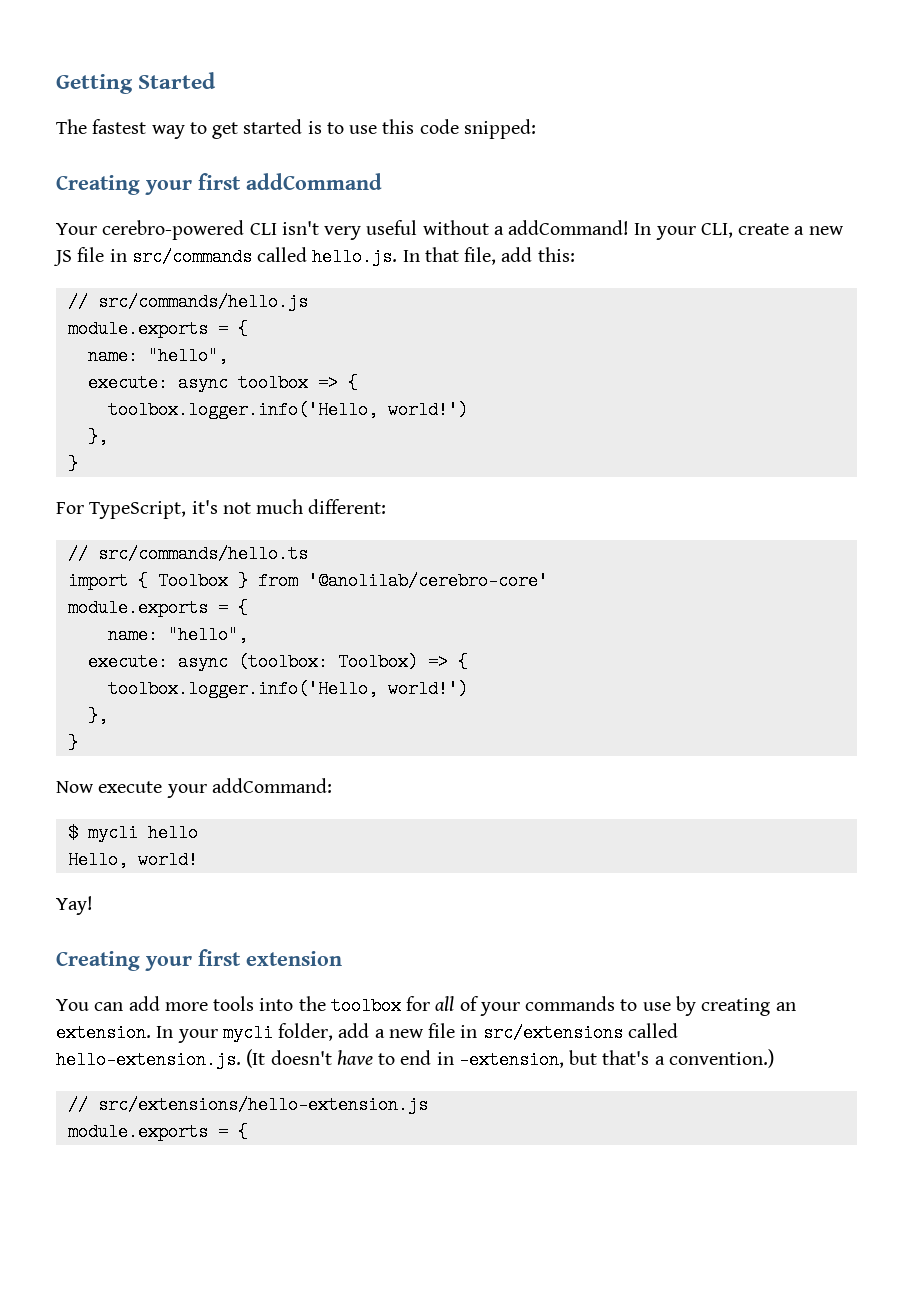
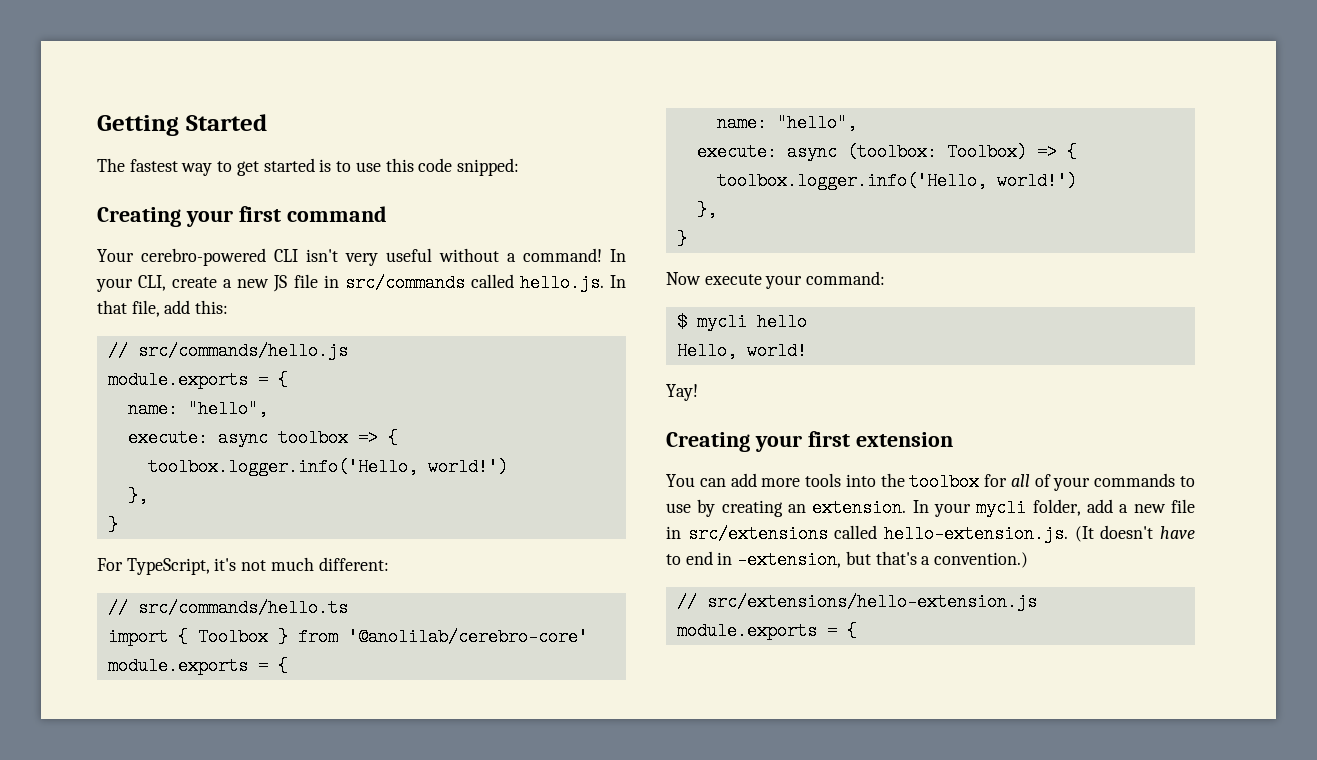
- Creating your first addCommand
+ Creating your first command
- Your cerebro-powered CLI isn't very useful without a addCommand!
+ Your cerebro-powered CLI isn't very useful without a command!
- Now execute your addCommand:
+ Now execute your command:

